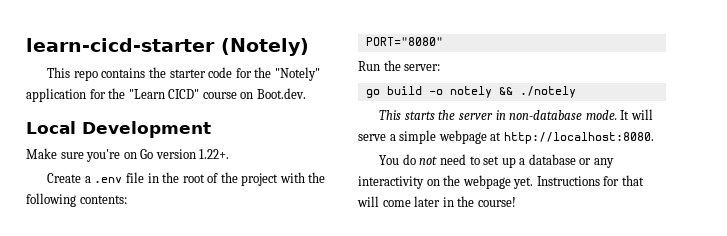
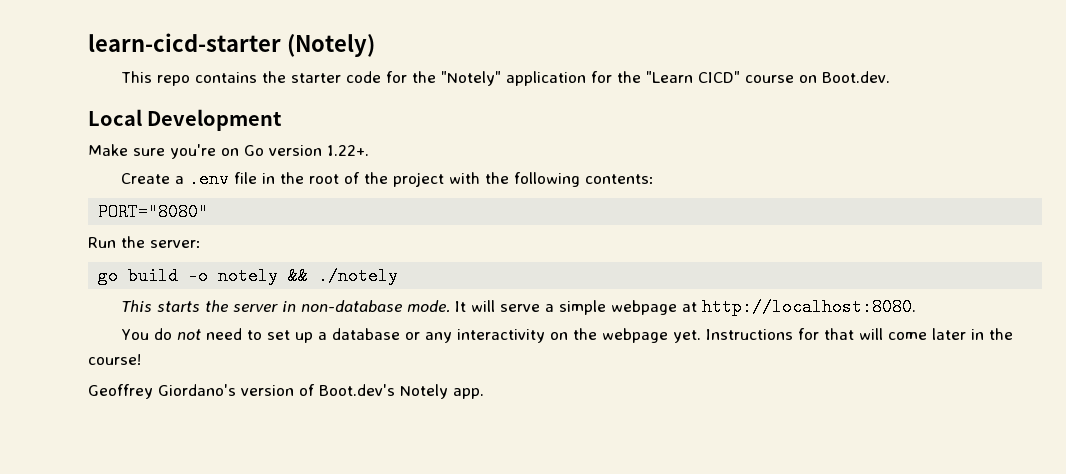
+ Geoffrey Giordano's version of Boot.dev's Notely app.

